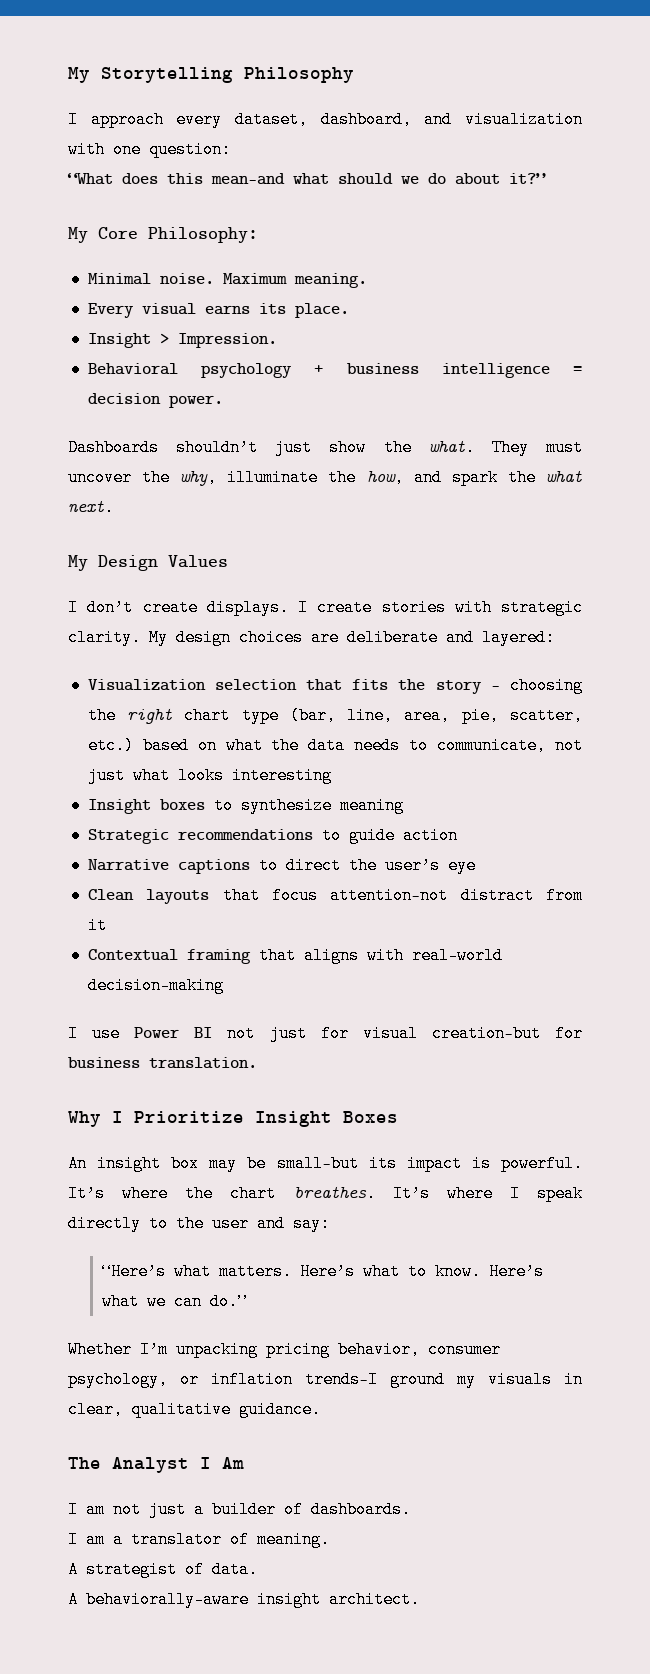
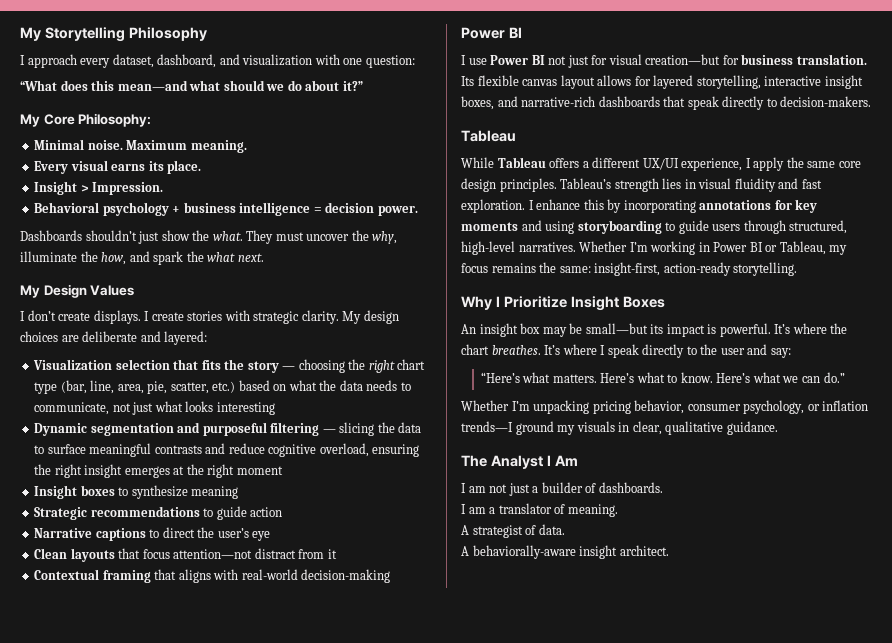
+ Dynamic segmentation and purposeful filtering — slicing the data to surface meaningful contrasts and reduce cognitive overload, ensuring the right insight emerges at the right moment
  Contextual framing that aligns with real-world decision-making
+ Power BI
+ Its flexible canvas layout allows for layered storytelling, interactive insight boxes, and narrative-rich dashboards that speak directly to decision-makers.
+ Tableau
+ While Tableau offers a different UX/UI experience, I apply the same core design principles. Tableau’s strength lies in visual fluidity and fast exploration. I enhance this by incorporating annotations for key moments and using storyboarding to guide users through structured, high-level narratives. Whether I’m working in Power BI or Tableau, my focus remains the same: insight-first, action-ready storytelling.

